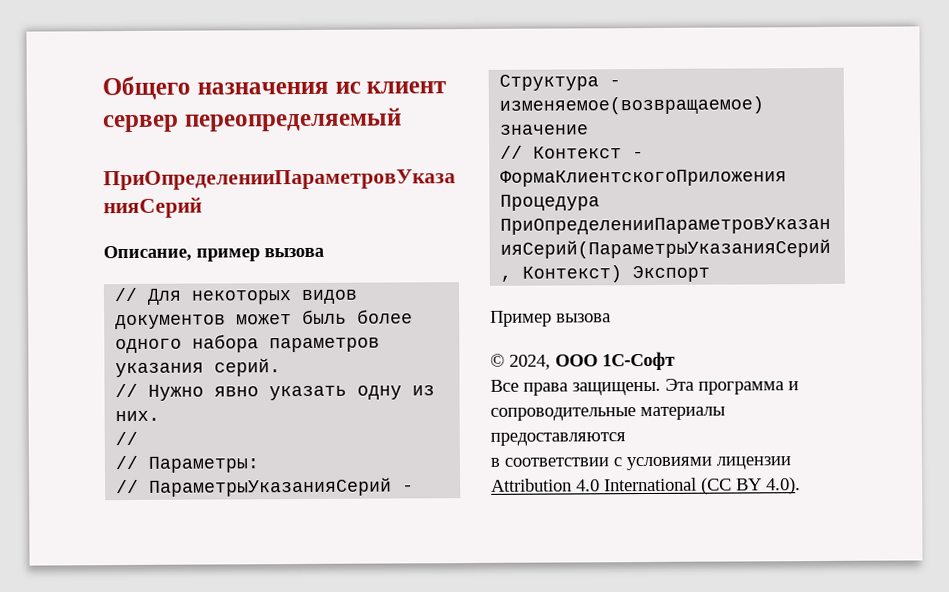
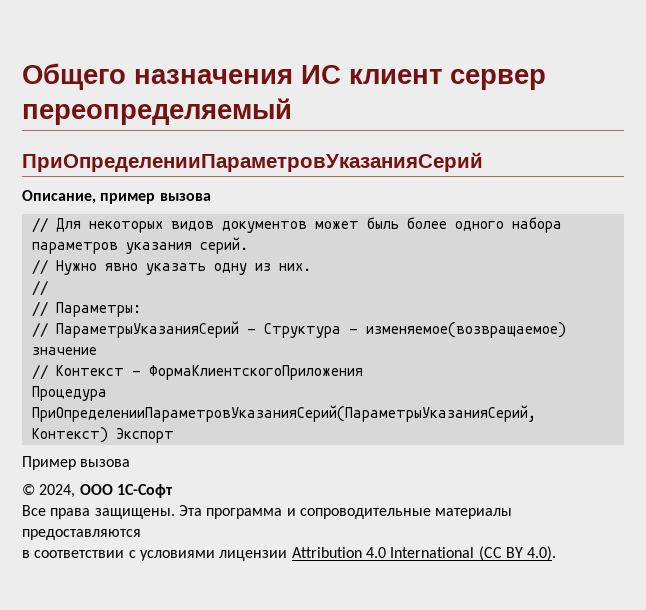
- Общего назначения ис клиент сервер переопределяемый
+ Общего назначения ИС клиент сервер переопределяемый

